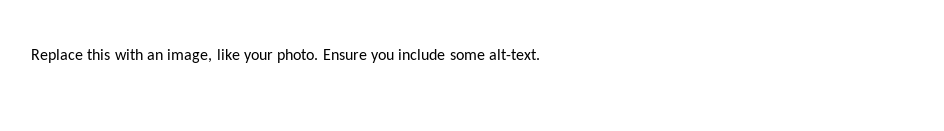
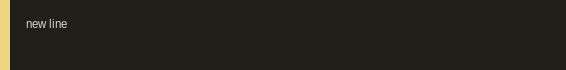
- Replace this with an image, like your photo. Ensure you include some alt-text.
+ new line

